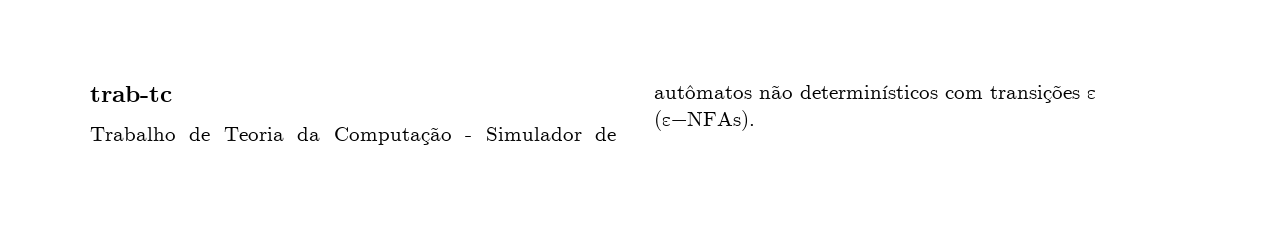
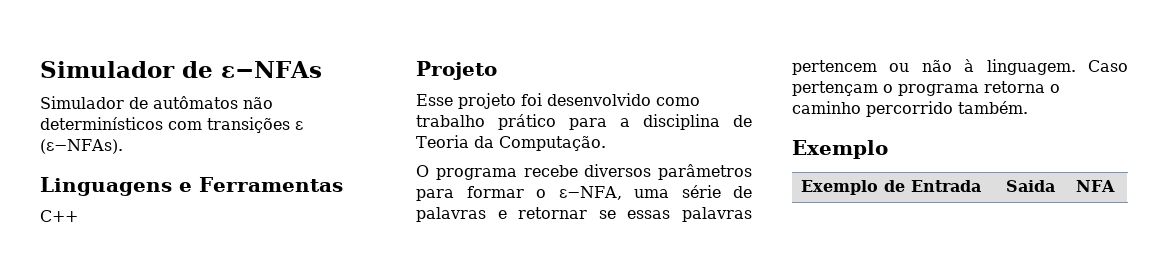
- trab-tc
- Trabalho de Teoria da Computação - Simulador de autômatos não determinísticos com transições ε (ε−NFAs).
+ Simulador de ε−NFAs
+ Simulador de autômatos não determinísticos com transições ε (ε−NFAs).
+ Linguagens e Ferramentas
+ C++
+ Projeto
+ Esse projeto foi desenvolvido como trabalho prático para a disciplina de Teoria da Computação.
+ O programa recebe diversos parâmetros para formar o ε−NFA, uma série de palavras e retornar se essas palavras pertencem ou não à linguagem. Caso pertençam o programa retorna o caminho percorrido também.
+ Exemplo
+ Exemplo de Entrada | Saida | NFA

